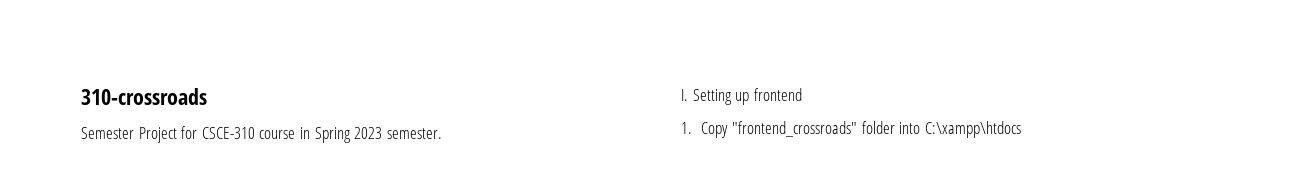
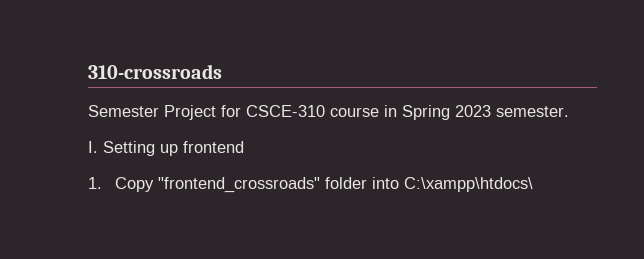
- 1. Copy "frontend_crossroads" folder into C:\xampp\htdocs
+ 1. Copy "frontend_crossroads" folder into C:\xampp\htdocs\

